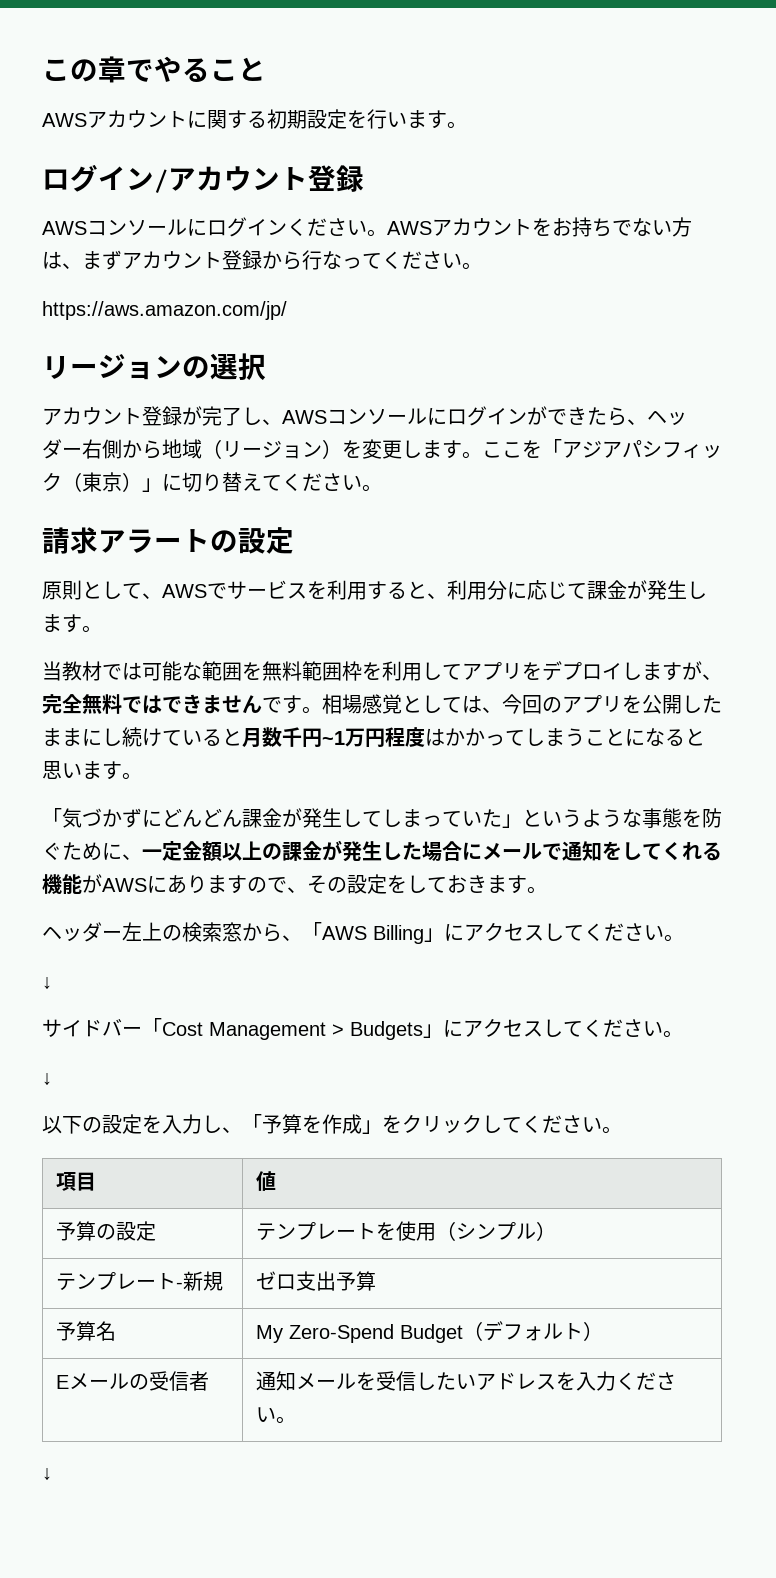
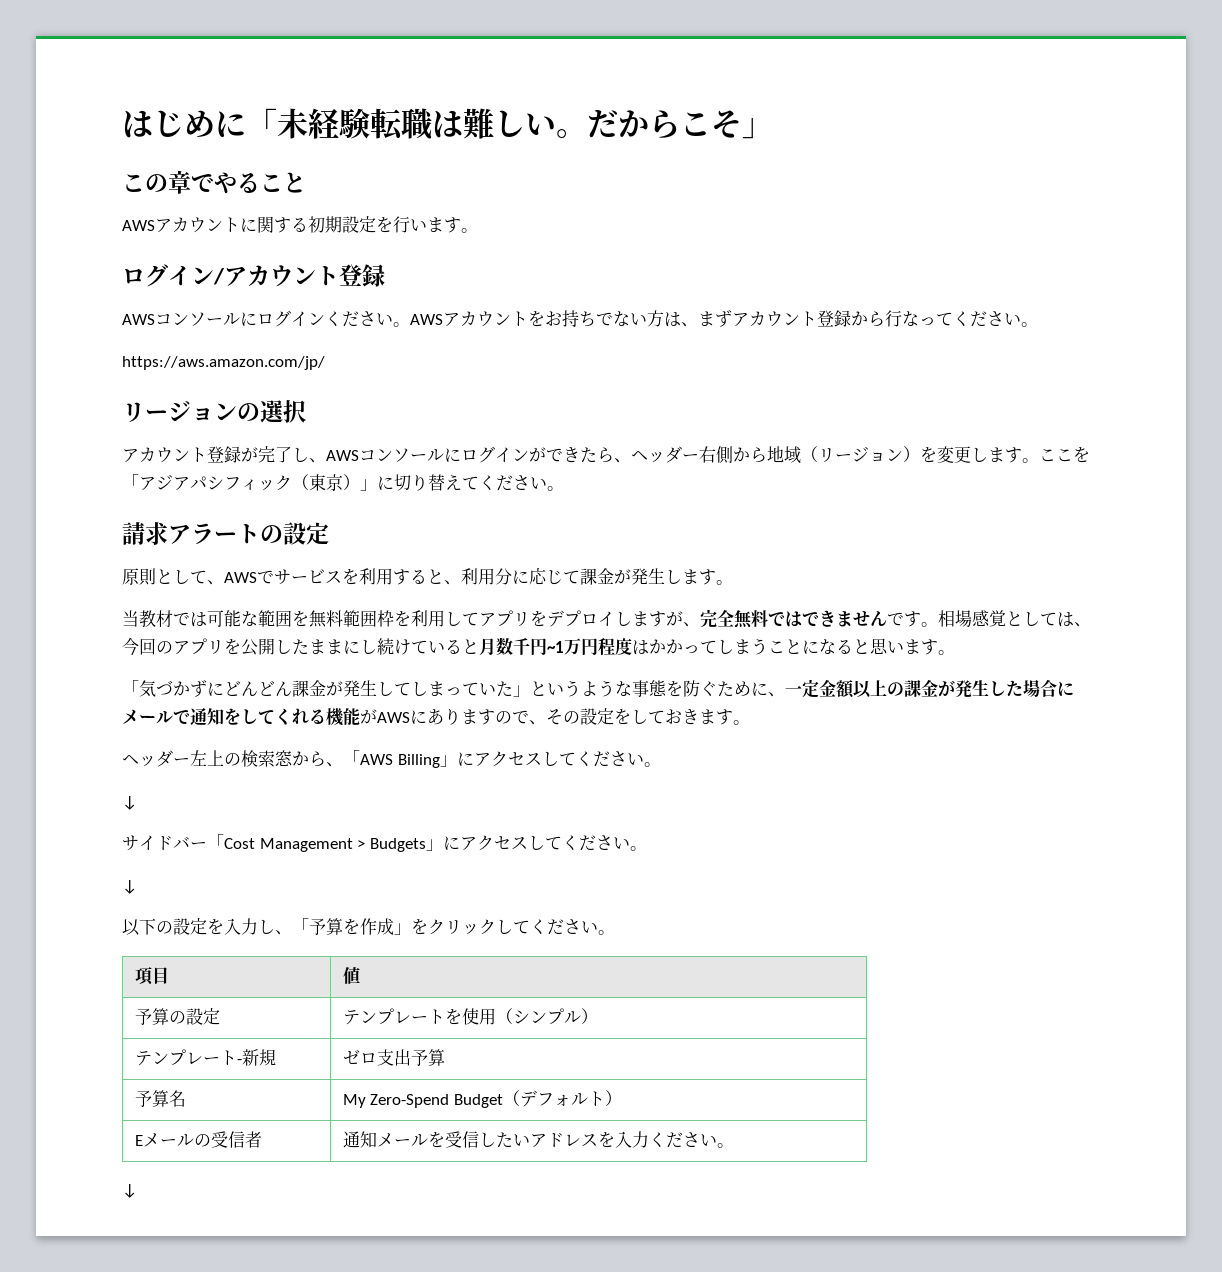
+ はじめに「未経験転職は難しい。だからこそ」

